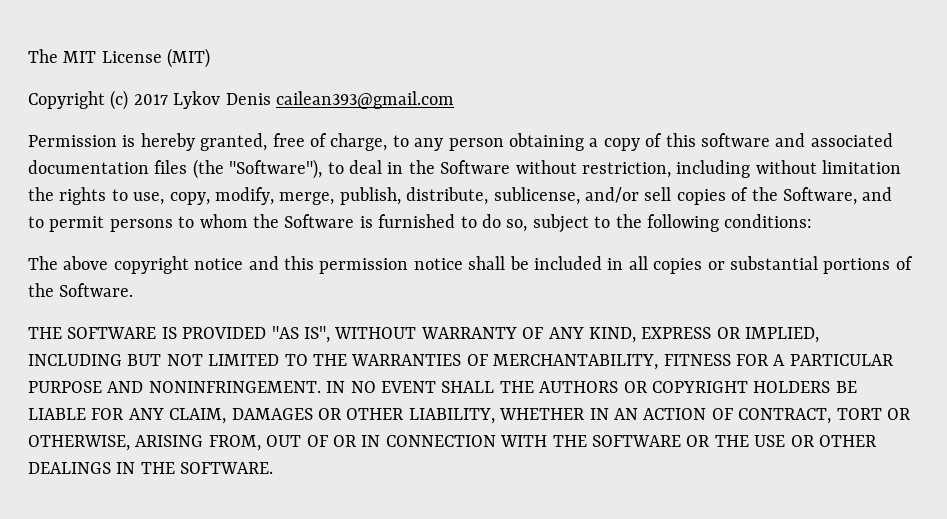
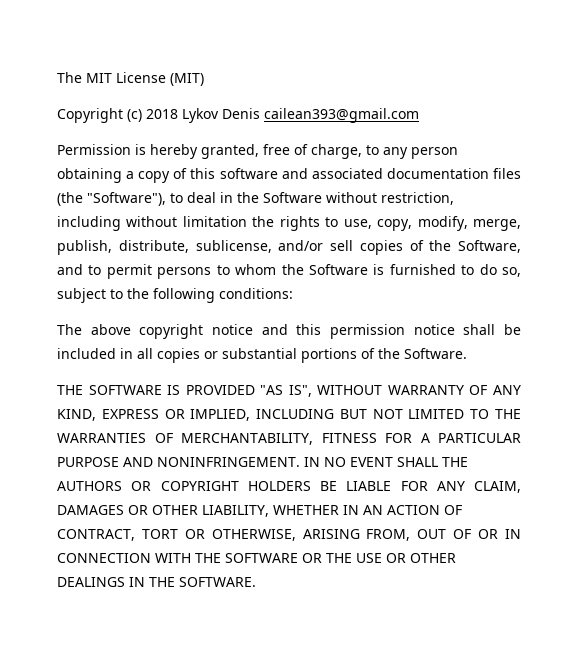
- Copyright (c) 2017 Lykov Denis cailean393@gmail.com
+ Copyright (c) 2018 Lykov Denis cailean393@gmail.com

